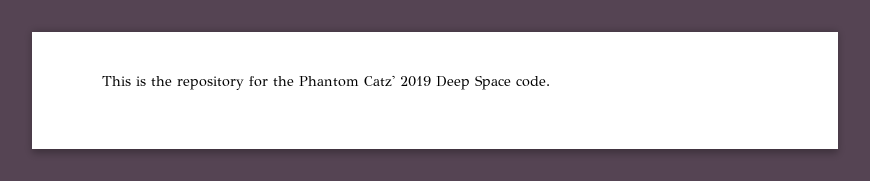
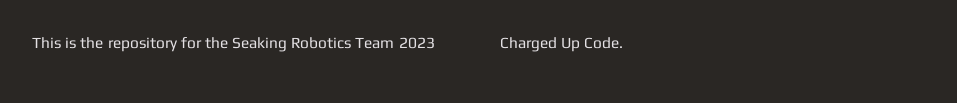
- This is the repository for the Phantom Catz' 2019 Deep Space code.
+ This is the repository for the Seaking Robotics Team 2023 Charged Up Code.

